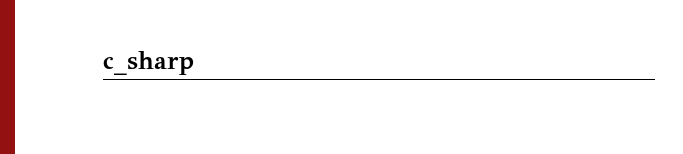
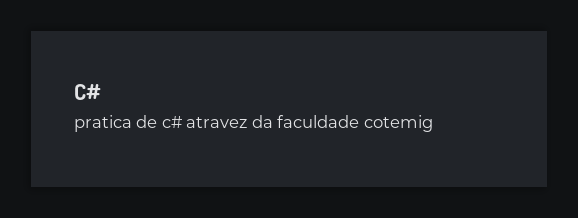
- c_sharp
+ C#
+ pratica de c# atravez da faculdade cotemig

